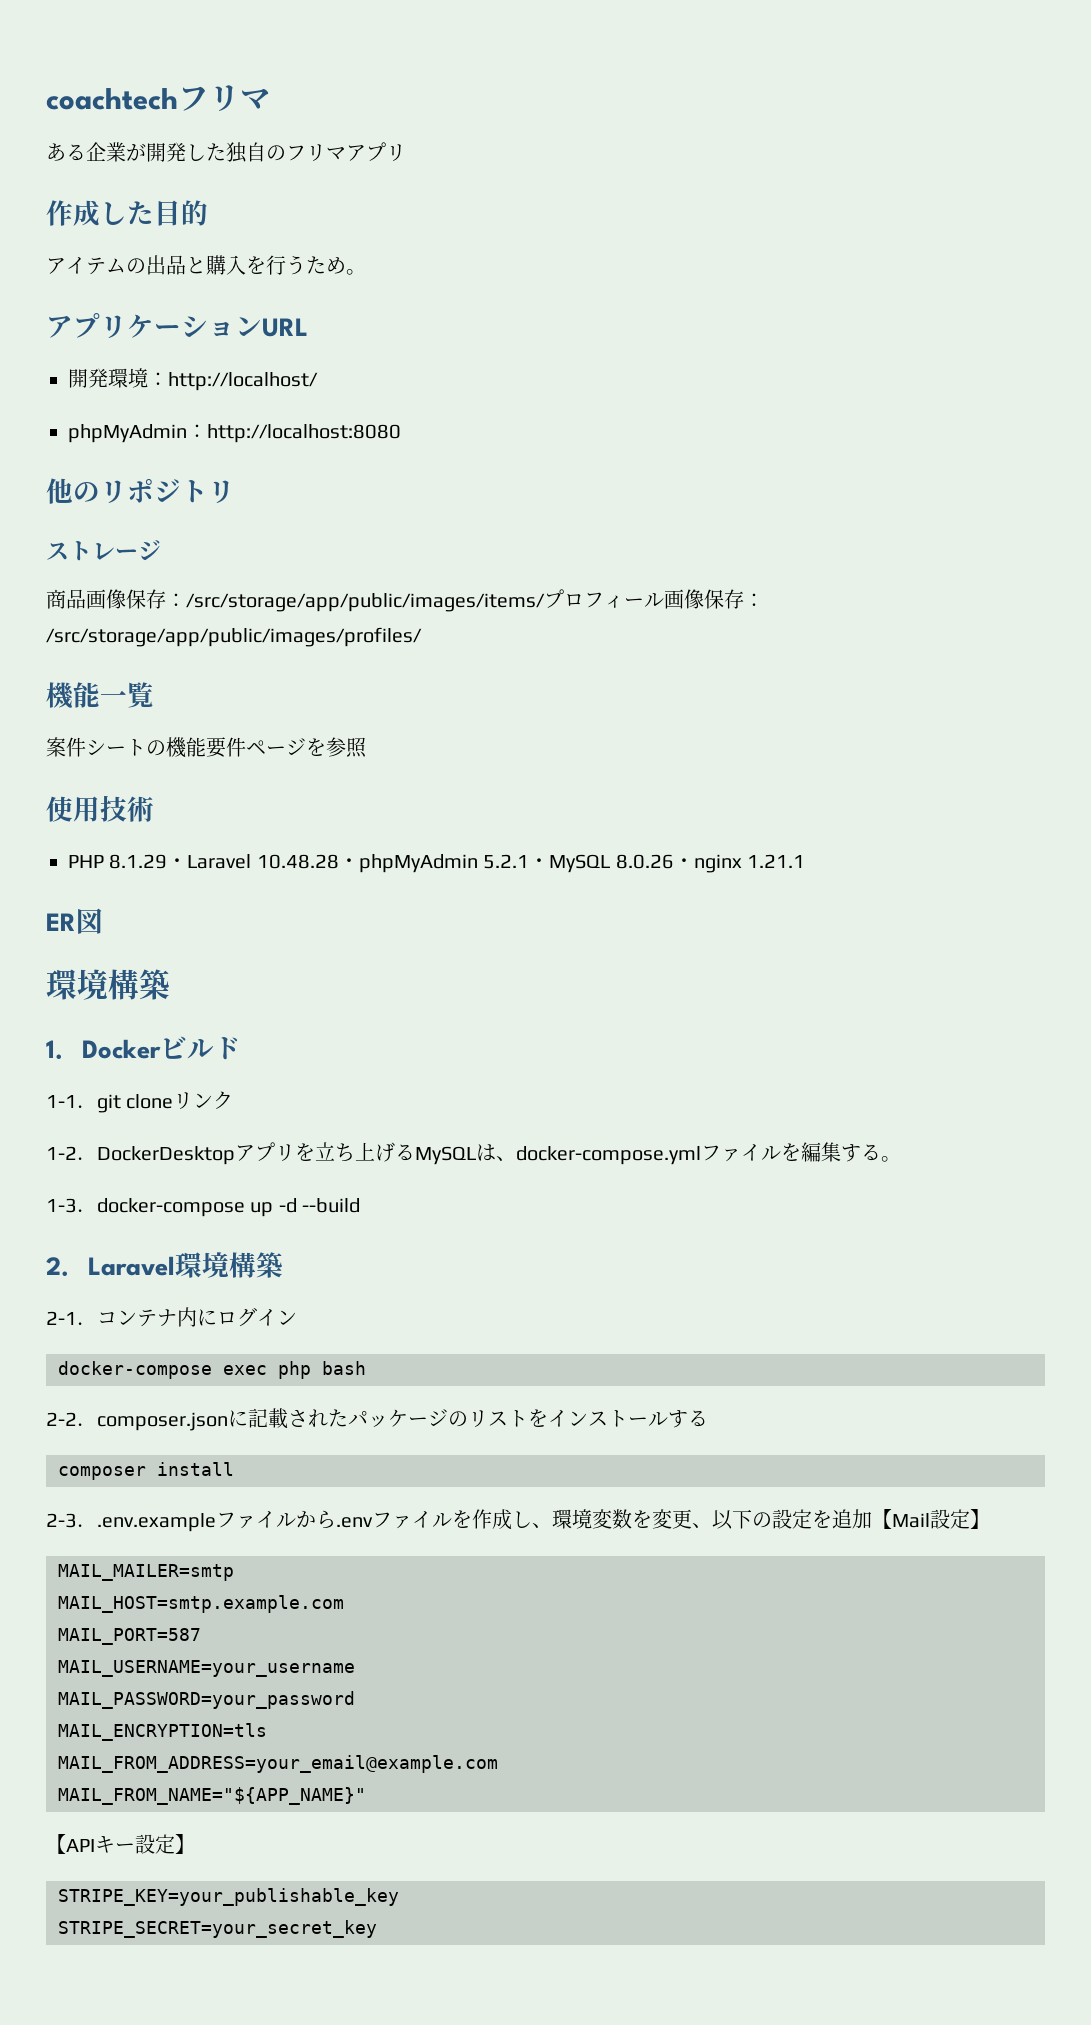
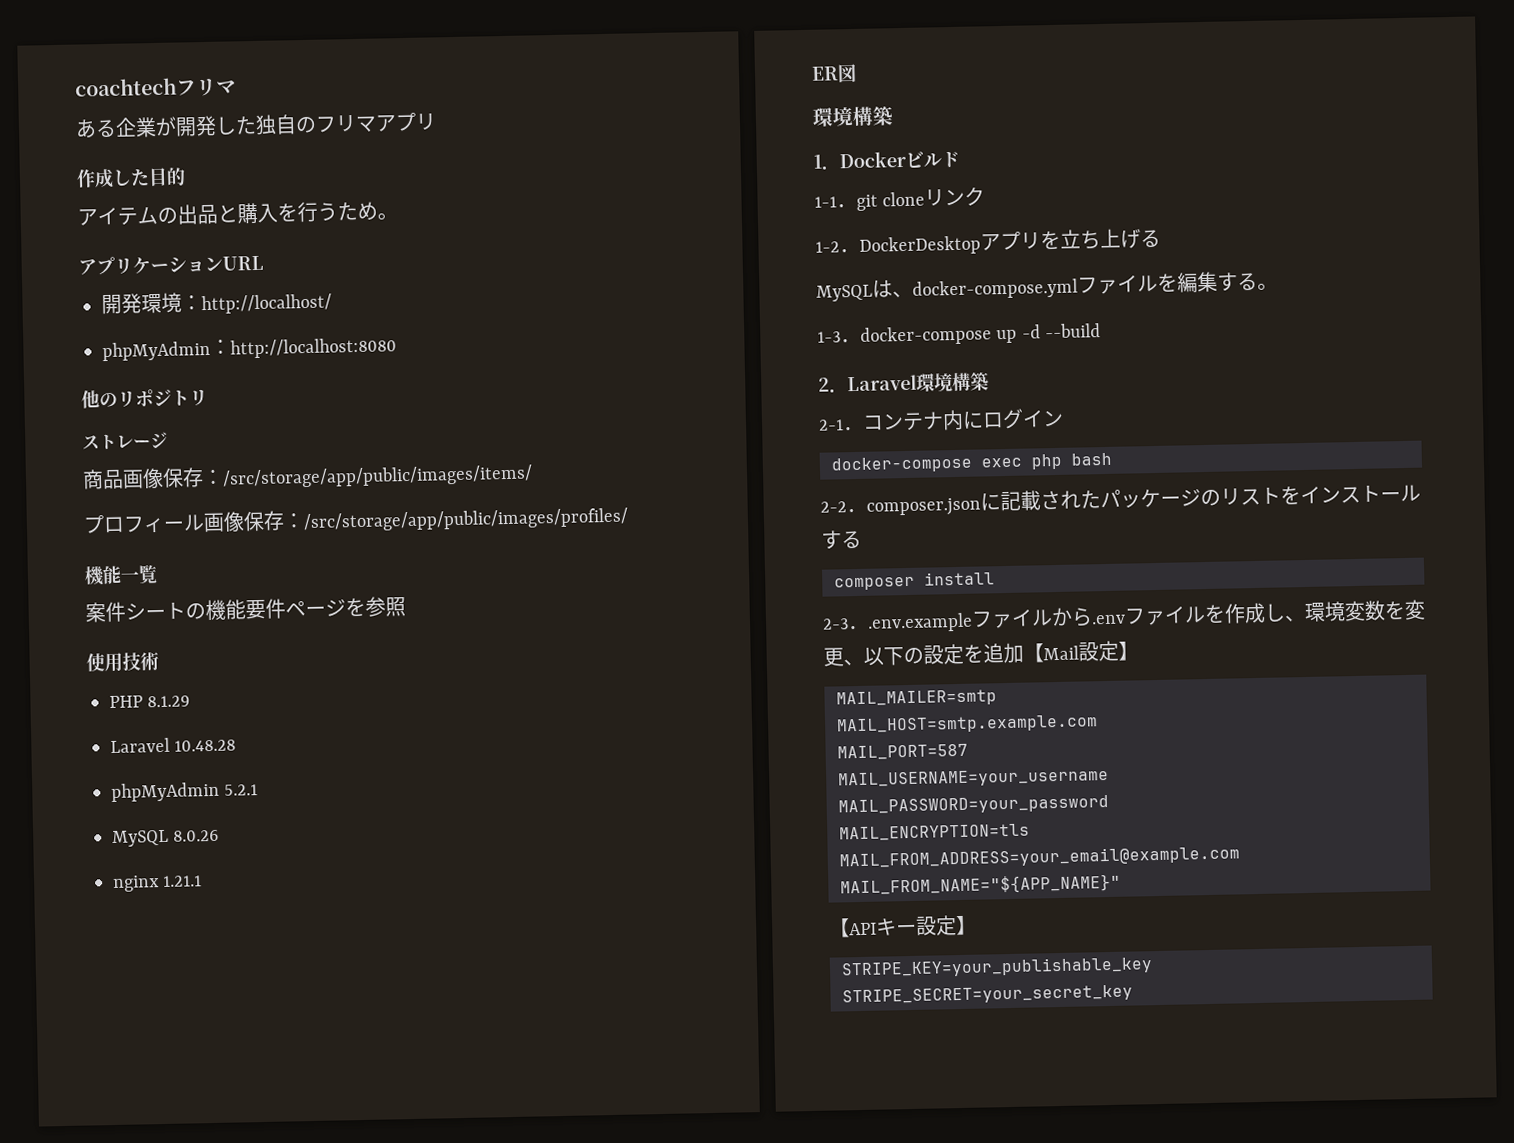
- 商品画像保存：/src/storage/app/public/images/items/プロフィール画像保存：/src/storage/app/public/images/profiles/
+ 商品画像保存：/src/storage/app/public/images/items/
+ プロフィール画像保存：/src/storage/app/public/images/profiles/
- PHP 8.1.29・Laravel 10.48.28・phpMyAdmin 5.2.1・MySQL 8.0.26・nginx 1.21.1
+ PHP 8.1.29
+ Laravel 10.48.28
+ phpMyAdmin 5.2.1
+ MySQL 8.0.26
+ nginx 1.21.1
- 1-2．DockerDesktopアプリを立ち上げるMySQLは、docker-compose.ymlファイルを編集する。
+ 1-2．DockerDesktopアプリを立ち上げる
+ MySQLは、docker-compose.ymlファイルを編集する。

